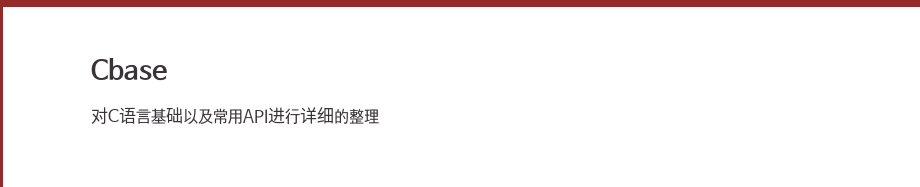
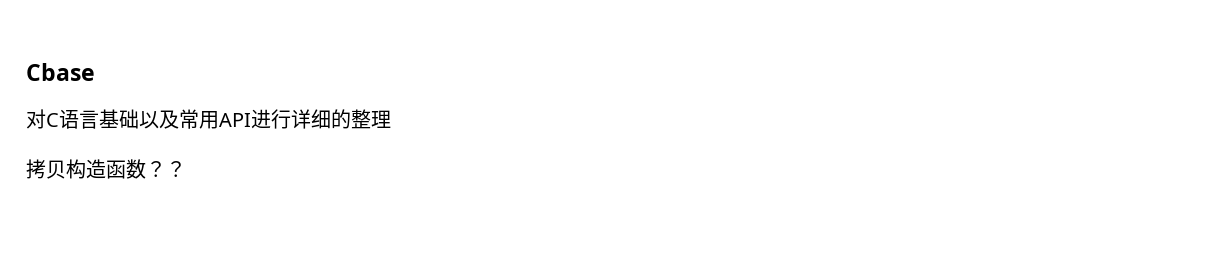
+ 拷贝构造函数？？

